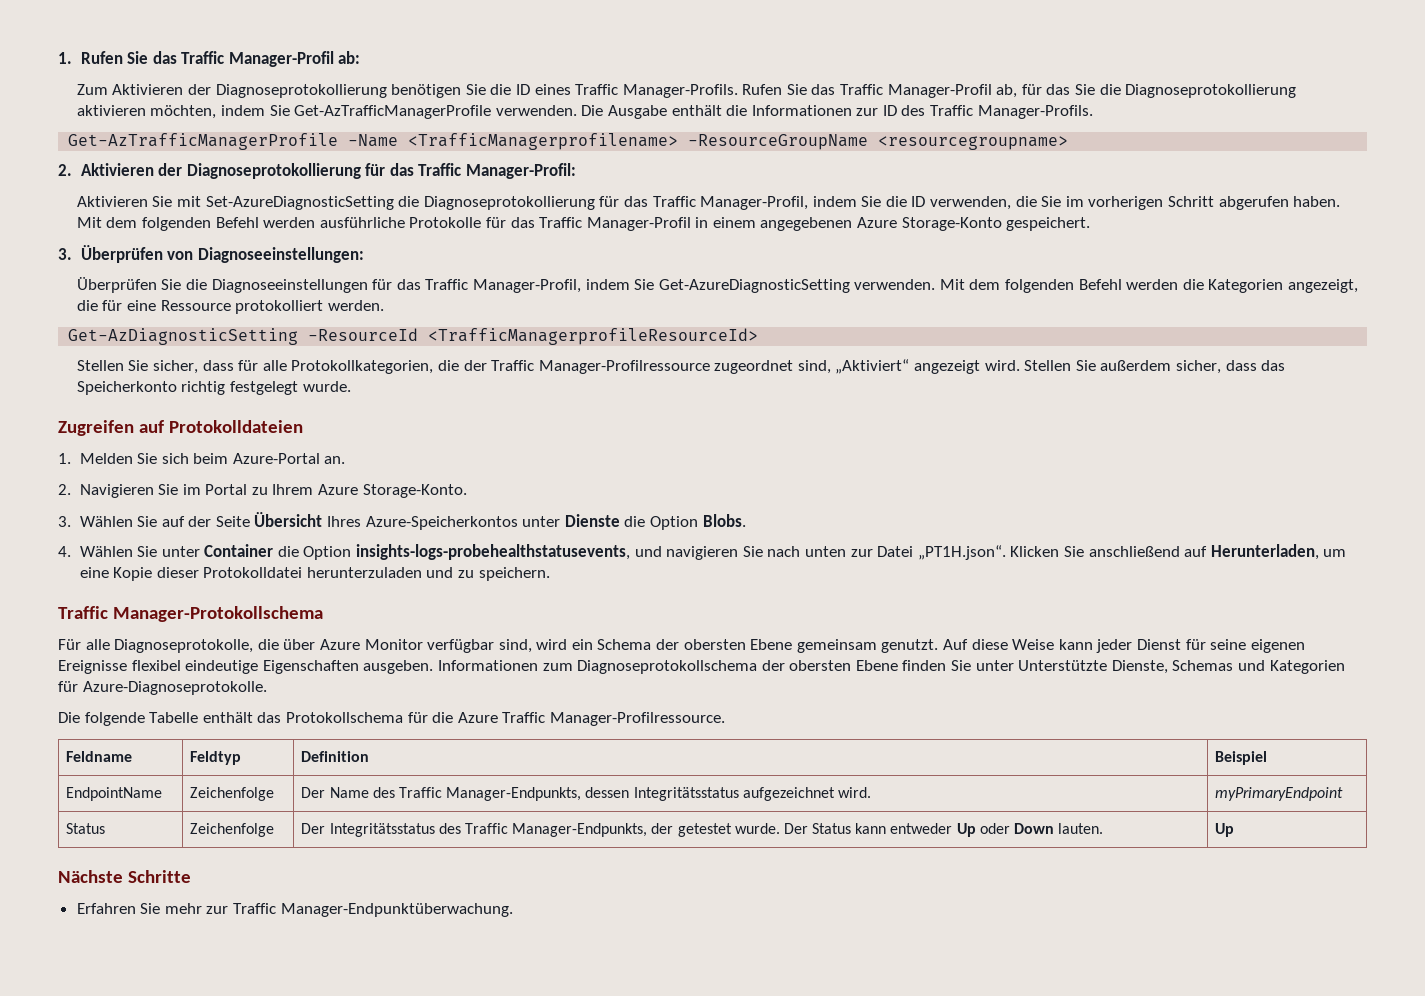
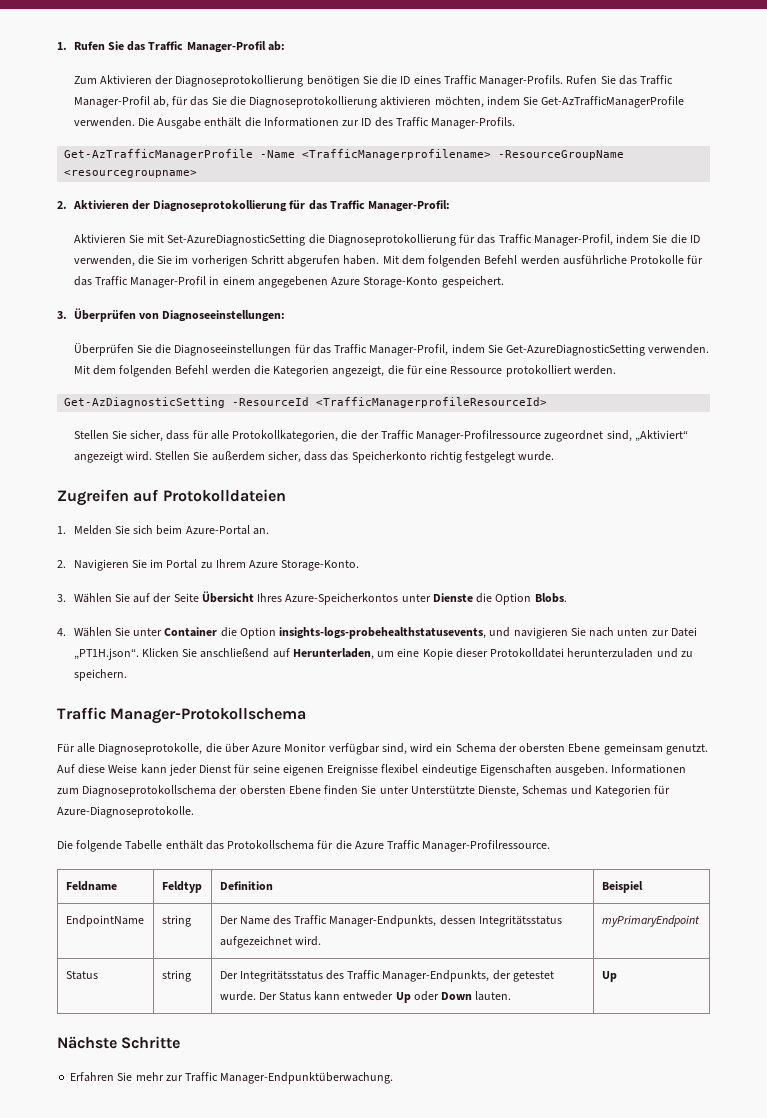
- EndpointName | Zeichenfolge | Der Name des Traffic Manager-Endpunkts, dessen Integritätsstatus aufgezeichnet wird. | myPrimaryEndpoint
+ EndpointName | string | Der Name des Traffic Manager-Endpunkts, dessen Integritätsstatus aufgezeichnet wird. | myPrimaryEndpoint
- Status | Zeichenfolge | Der Integritätsstatus des Traffic Manager-Endpunkts, der getestet wurde. Der Status kann entweder Up oder Down lauten. | Up
+ Status | string | Der Integritätsstatus des Traffic Manager-Endpunkts, der getestet wurde. Der Status kann entweder Up oder Down lauten. | Up

